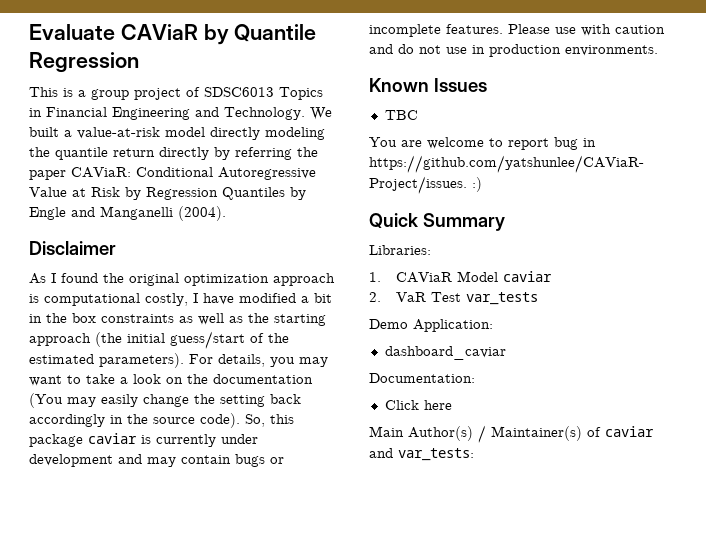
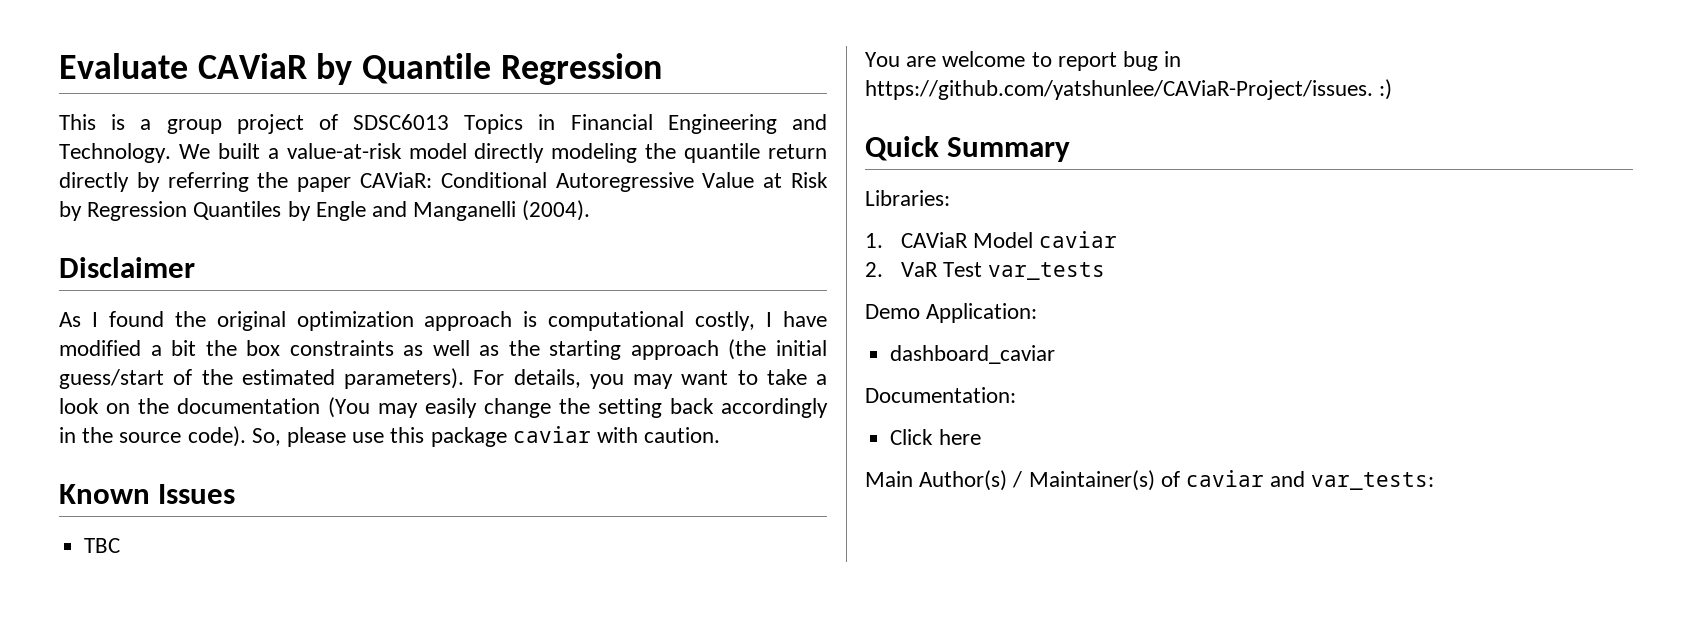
- As I found the original optimization approach is computational costly, I have modified a bit in the box constraints as well as the starting approach (the initial guess/start of the estimated parameters).
+ As I found the original optimization approach is computational costly, I have modified a bit the box constraints as well as the starting approach (the initial guess/start of the estimated parameters).
- So, this package caviar is currently under development and may contain bugs or incomplete features. Please use with caution and do not use in production environments.
+ So, please use this package caviar with caution.

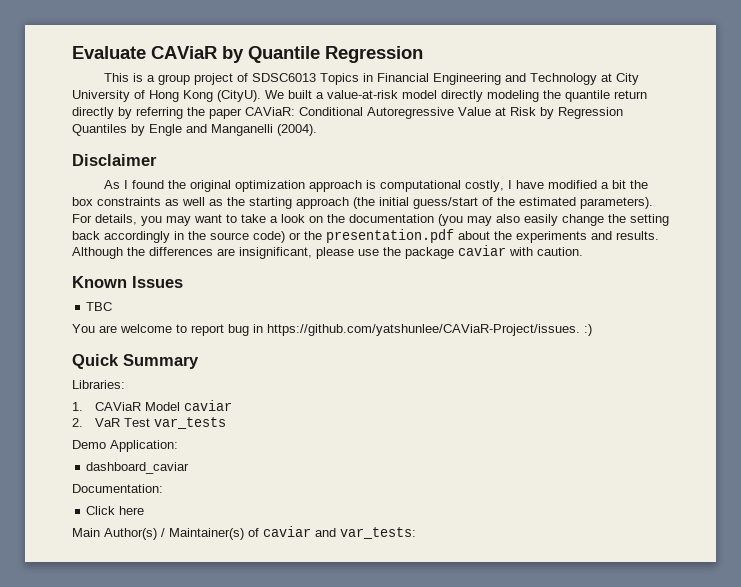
- This is a group project of SDSC6013 Topics in Financial Engineering and Technology.
+ This is a group project of SDSC6013 Topics in Financial Engineering and Technology at City University of Hong Kong (CityU).
- For details, you may want to take a look on the documentation (You may easily change the setting back accordingly in the source code). So, please use this package caviar with caution.
+ For details, you may want to take a look on the documentation (you may also easily change the setting back accordingly in the source code) or the presentation.pdf about the experiments and results. Although the differences are insignificant, please use the package caviar with caution.

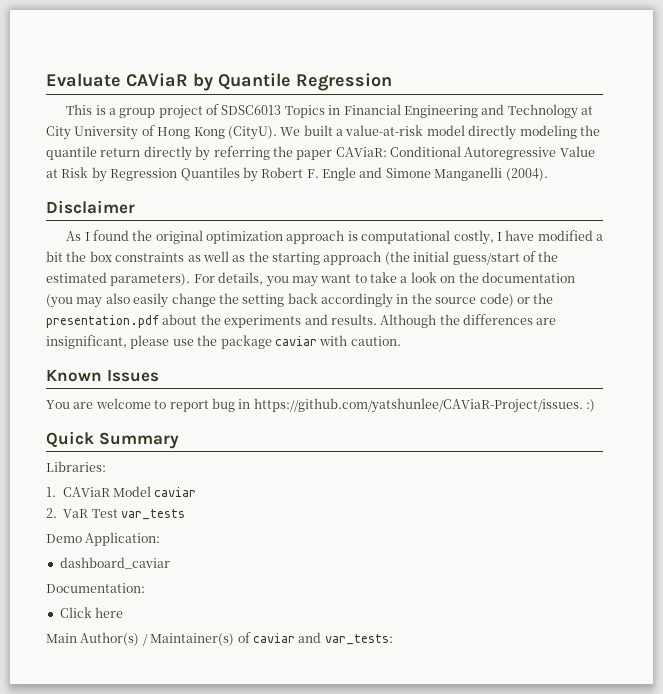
- We built a value-at-risk model directly modeling the quantile return directly by referring the paper CAViaR: Conditional Autoregressive Value at Risk by Regression Quantiles by Engle and Manganelli (2004).
+ We built a value-at-risk model directly modeling the quantile return directly by referring the paper CAViaR: Conditional Autoregressive Value at Risk by Regression Quantiles by Robert F. Engle and Simone Manganelli (2004).
- TBC

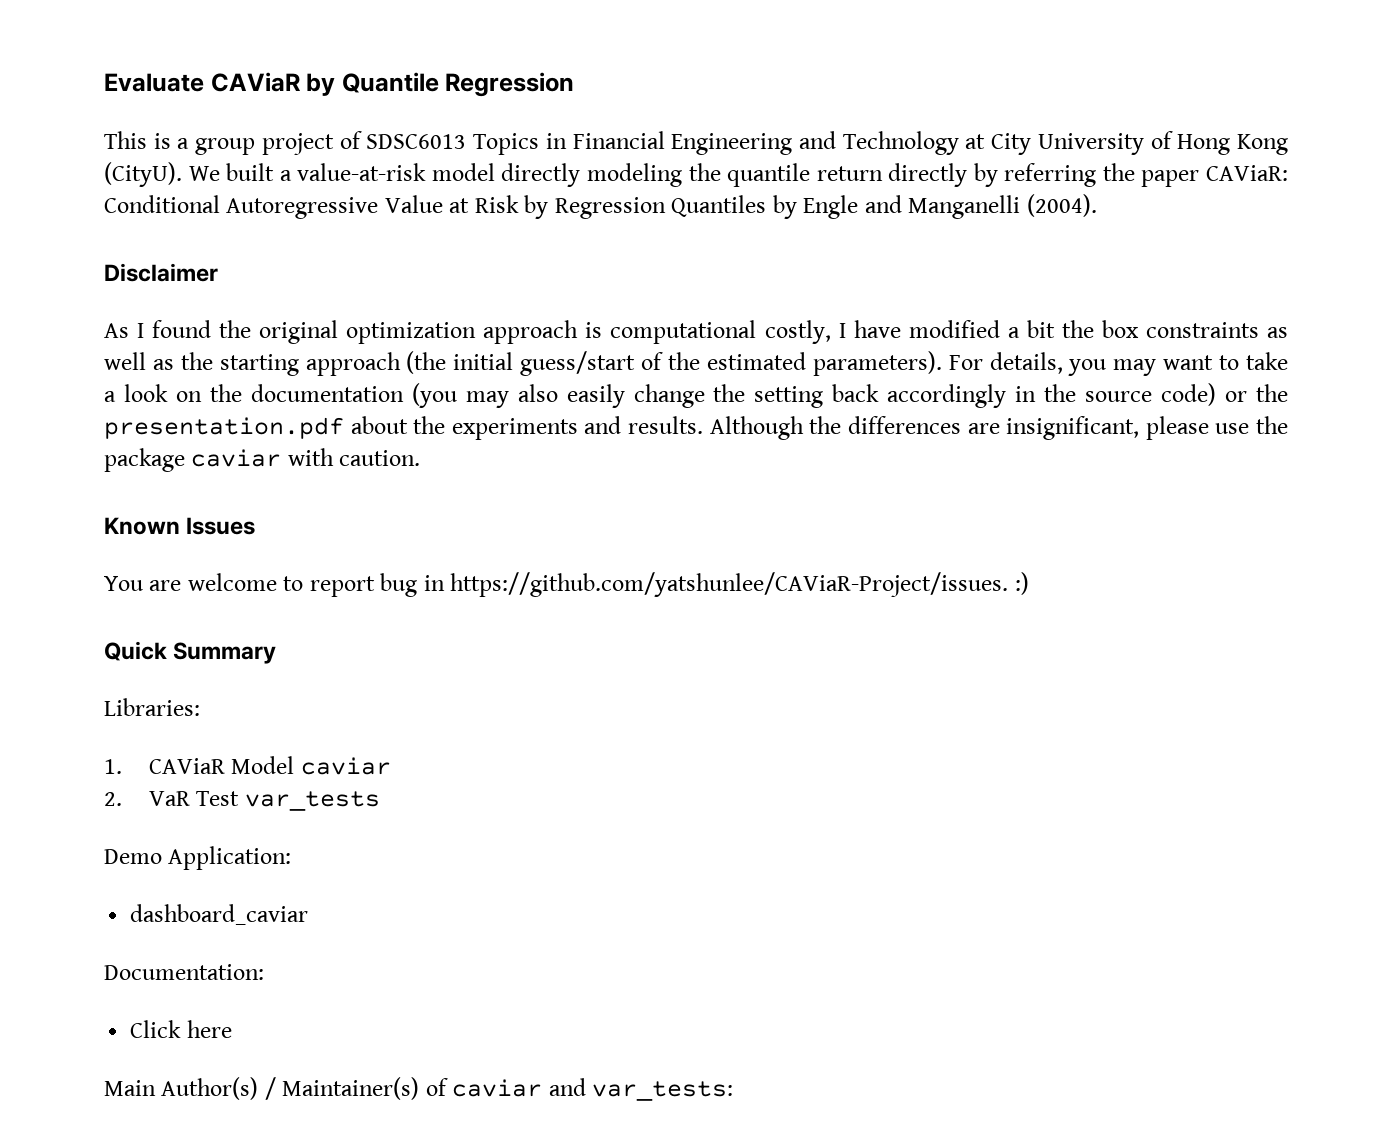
- We built a value-at-risk model directly modeling the quantile return directly by referring the paper CAViaR: Conditional Autoregressive Value at Risk by Regression Quantiles by Robert F. Engle and Simone Manganelli (2004).
+ We built a value-at-risk model directly modeling the quantile return directly by referring the paper CAViaR: Conditional Autoregressive Value at Risk by Regression Quantiles by Engle and Manganelli (2004).

